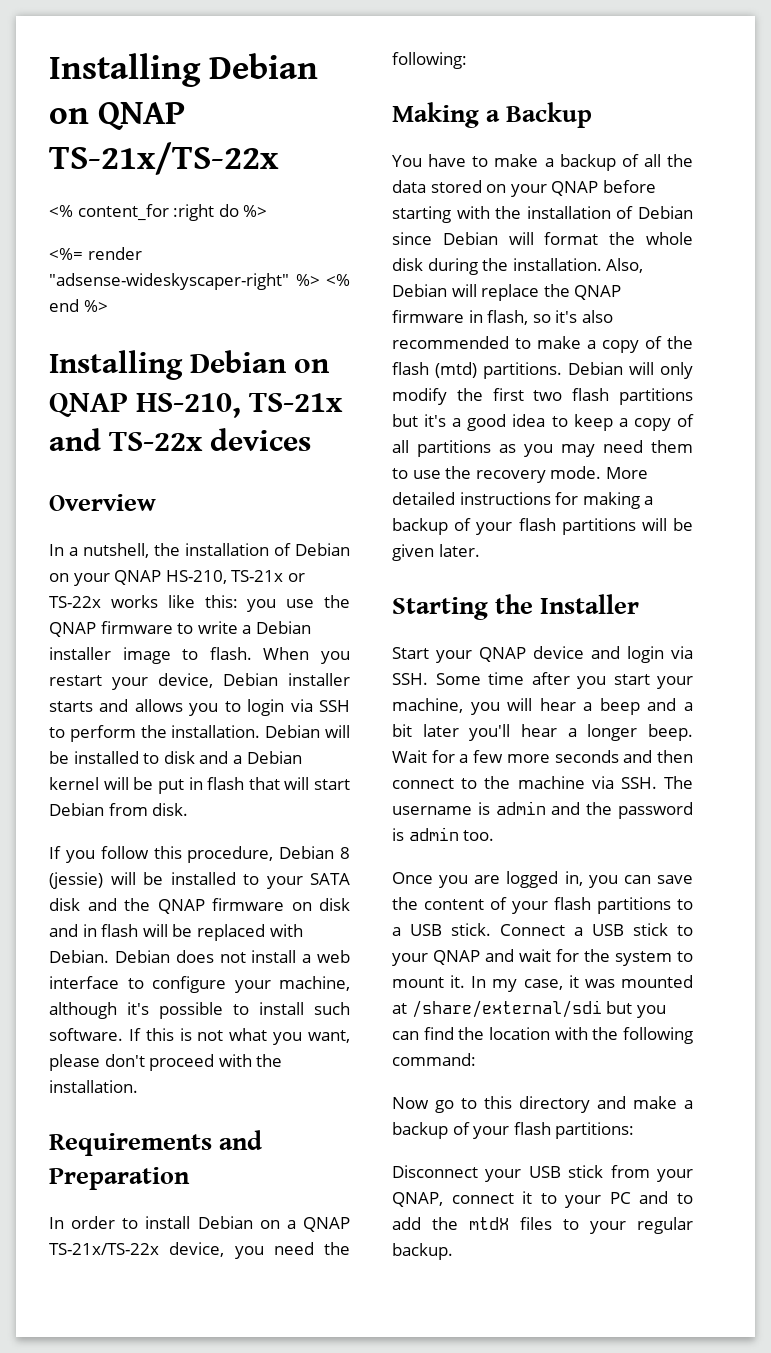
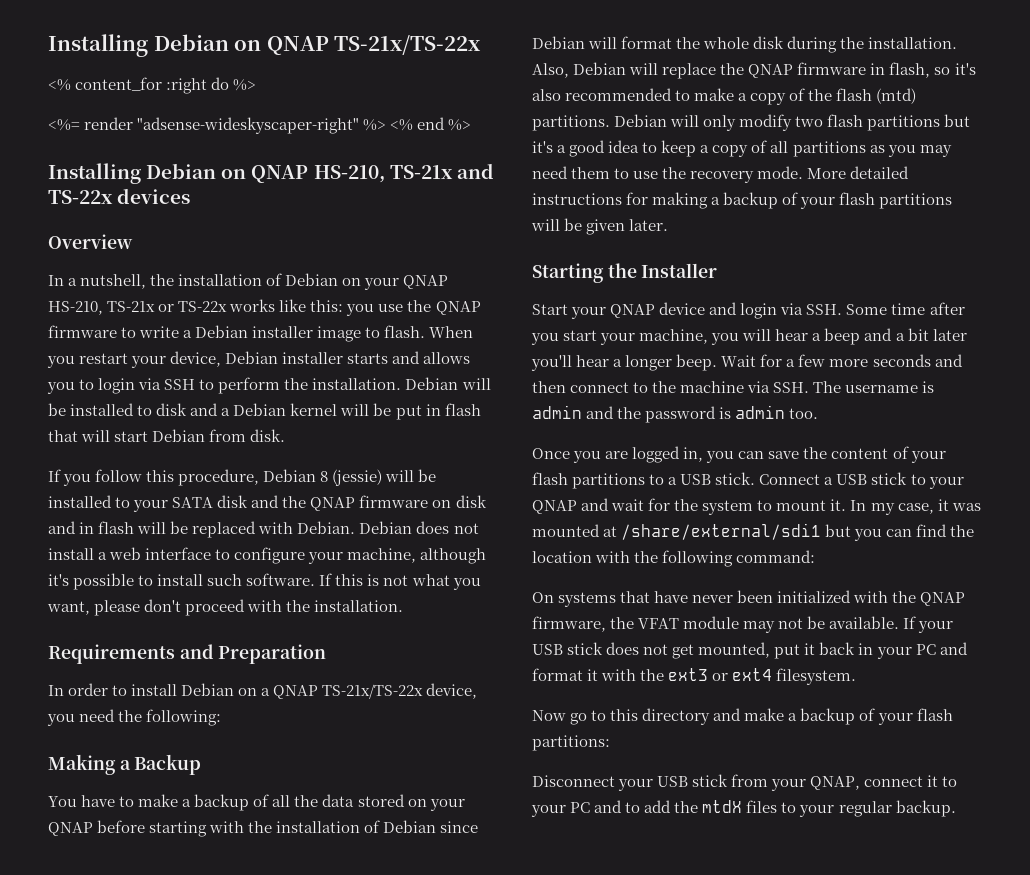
- Debian will only modify the first two flash partitions but it's a good idea to keep a copy of all partitions as you may need them to use the recovery mode.
+ Debian will only modify two flash partitions but it's a good idea to keep a copy of all partitions as you may need them to use the recovery mode.
- In my case, it was mounted at /share/external/sdi but you can find the location with the following command:
+ In my case, it was mounted at /share/external/sdi1 but you can find the location with the following command:
+ On systems that have never been initialized with the QNAP firmware, the VFAT module may not be available. If your USB stick does not get mounted, put it back in your PC and format it with the ext3 or ext4 filesystem.

